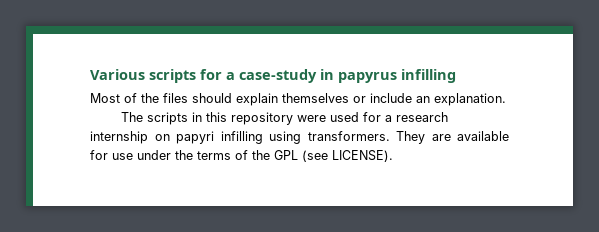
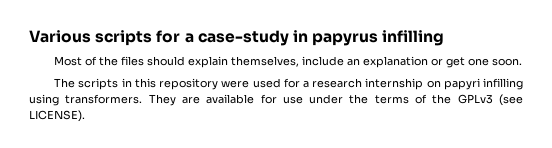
- Most of the files should explain themselves or include an explanation.
+ Most of the files should explain themselves, include an explanation or get one soon.
- They are available for use under the terms of the GPL (see LICENSE).
+ They are available for use under the terms of the GPLv3 (see LICENSE).

